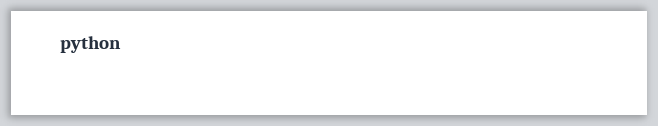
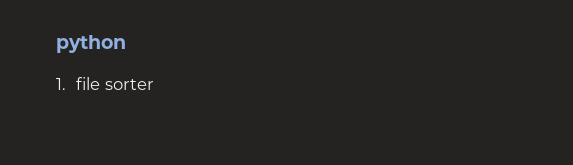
+ 1. file sorter

